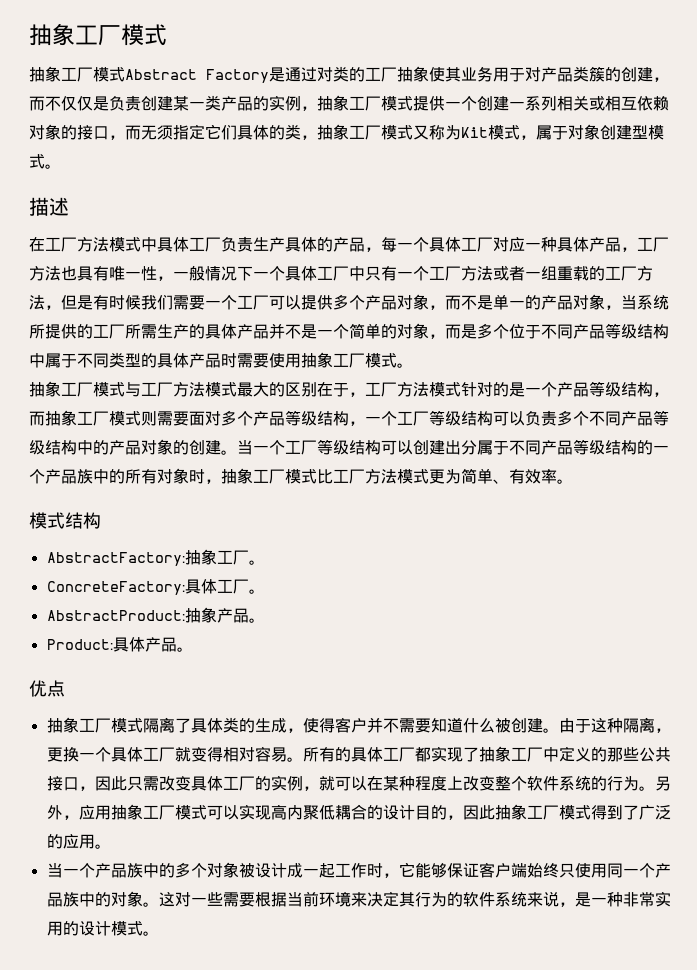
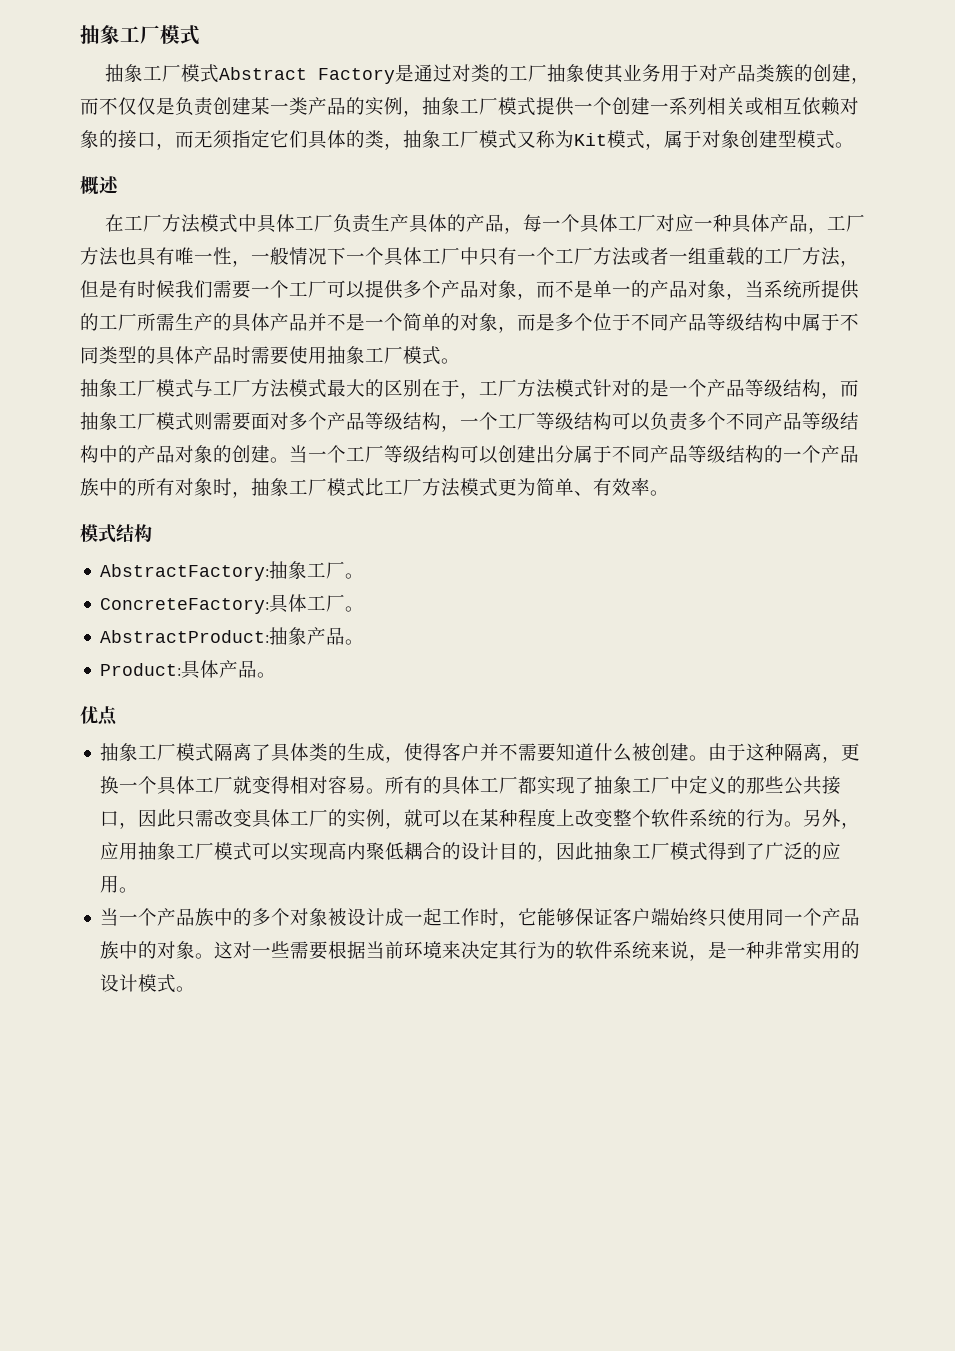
- 描述
+ 概述

